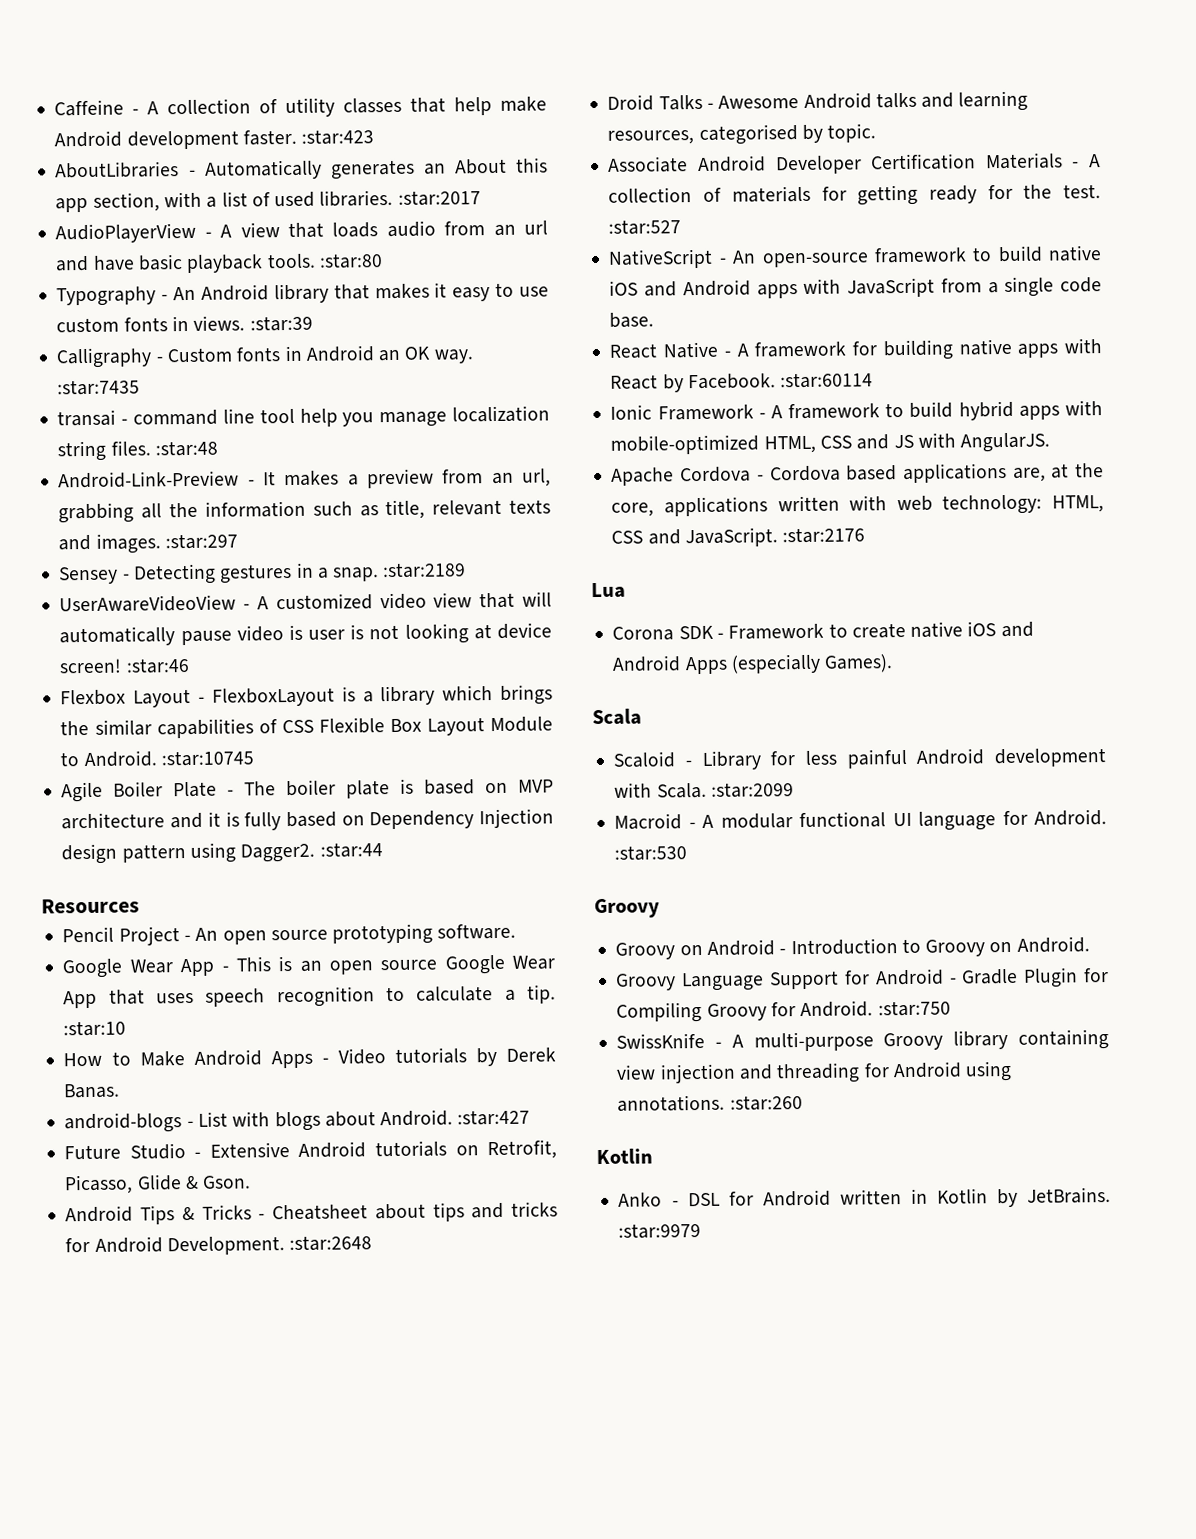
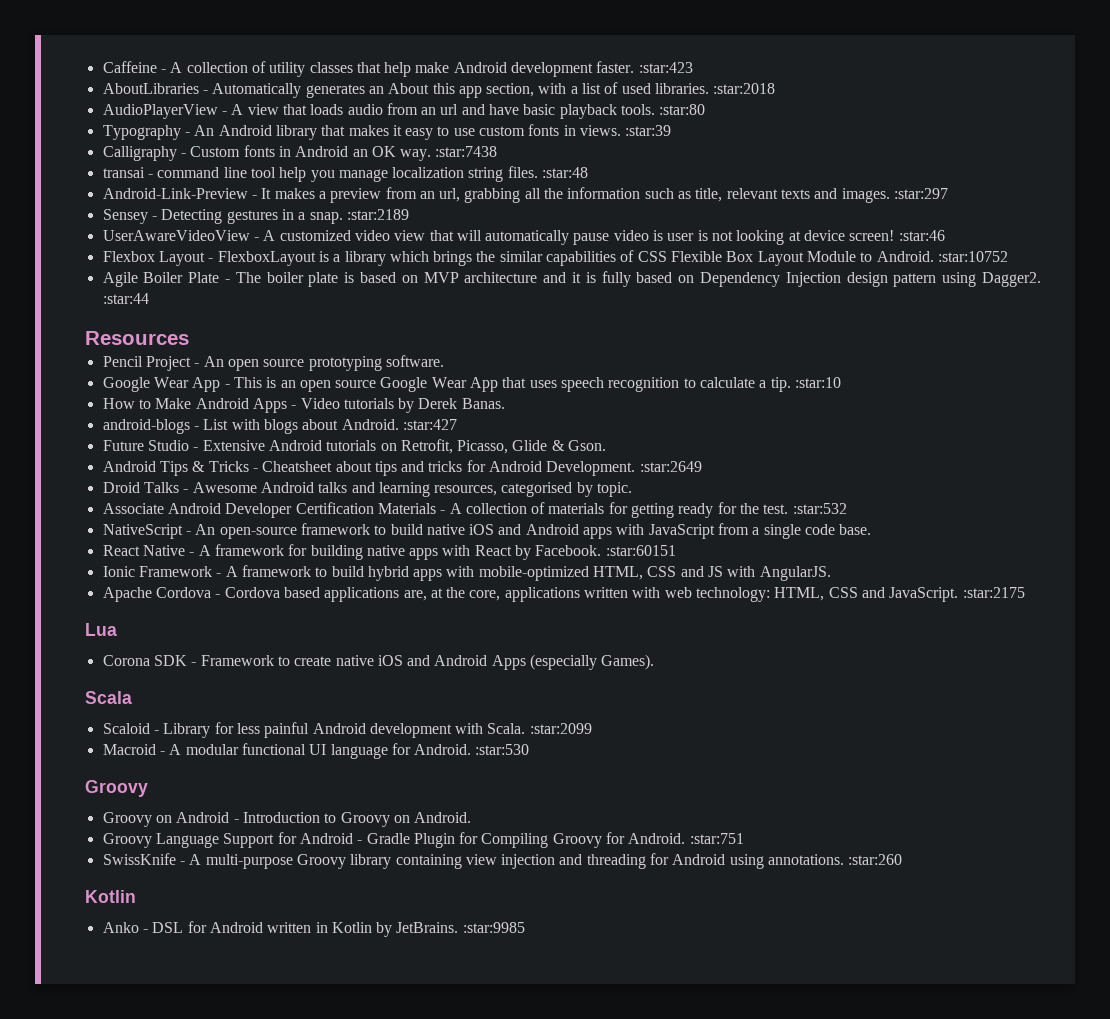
- AboutLibraries - Automatically generates an About this app section, with a list of used libraries. :star:2017
+ AboutLibraries - Automatically generates an About this app section, with a list of used libraries. :star:2018
- Calligraphy - Custom fonts in Android an OK way. :star:7435
+ Calligraphy - Custom fonts in Android an OK way. :star:7438
- Flexbox Layout - FlexboxLayout is a library which brings the similar capabilities of CSS Flexible Box Layout Module to Android. :star:10745
+ Flexbox Layout - FlexboxLayout is a library which brings the similar capabilities of CSS Flexible Box Layout Module to Android. :star:10752
- Android Tips & Tricks - Cheatsheet about tips and tricks for Android Development. :star:2648
+ Android Tips & Tricks - Cheatsheet about tips and tricks for Android Development. :star:2649
- Associate Android Developer Certification Materials - A collection of materials for getting ready for the test. :star:527
+ Associate Android Developer Certification Materials - A collection of materials for getting ready for the test. :star:532
- React Native - A framework for building native apps with React by Facebook. :star:60114
+ React Native - A framework for building native apps with React by Facebook. :star:60151
- Apache Cordova - Cordova based applications are, at the core, applications written with web technology: HTML, CSS and JavaScript. :star:2176
+ Apache Cordova - Cordova based applications are, at the core, applications written with web technology: HTML, CSS and JavaScript. :star:2175
- Groovy Language Support for Android - Gradle Plugin for Compiling Groovy for Android. :star:750
+ Groovy Language Support for Android - Gradle Plugin for Compiling Groovy for Android. :star:751
- Anko - DSL for Android written in Kotlin by JetBrains. :star:9979
+ Anko - DSL for Android written in Kotlin by JetBrains. :star:9985

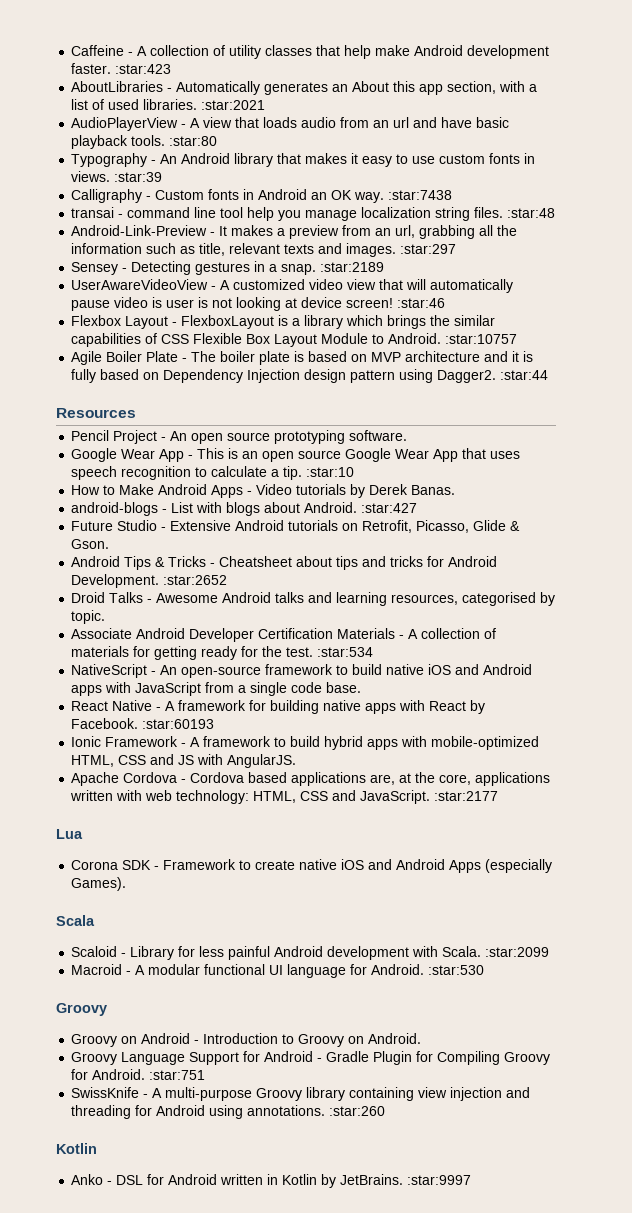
- AboutLibraries - Automatically generates an About this app section, with a list of used libraries. :star:2018
+ AboutLibraries - Automatically generates an About this app section, with a list of used libraries. :star:2021
- Flexbox Layout - FlexboxLayout is a library which brings the similar capabilities of CSS Flexible Box Layout Module to Android. :star:10752
+ Flexbox Layout - FlexboxLayout is a library which brings the similar capabilities of CSS Flexible Box Layout Module to Android. :star:10757
- Android Tips & Tricks - Cheatsheet about tips and tricks for Android Development. :star:2649
+ Android Tips & Tricks - Cheatsheet about tips and tricks for Android Development. :star:2652
- Associate Android Developer Certification Materials - A collection of materials for getting ready for the test. :star:532
+ Associate Android Developer Certification Materials - A collection of materials for getting ready for the test. :star:534
- React Native - A framework for building native apps with React by Facebook. :star:60151
+ React Native - A framework for building native apps with React by Facebook. :star:60193
- Apache Cordova - Cordova based applications are, at the core, applications written with web technology: HTML, CSS and JavaScript. :star:2175
+ Apache Cordova - Cordova based applications are, at the core, applications written with web technology: HTML, CSS and JavaScript. :star:2177
- Anko - DSL for Android written in Kotlin by JetBrains. :star:9985
+ Anko - DSL for Android written in Kotlin by JetBrains. :star:9997

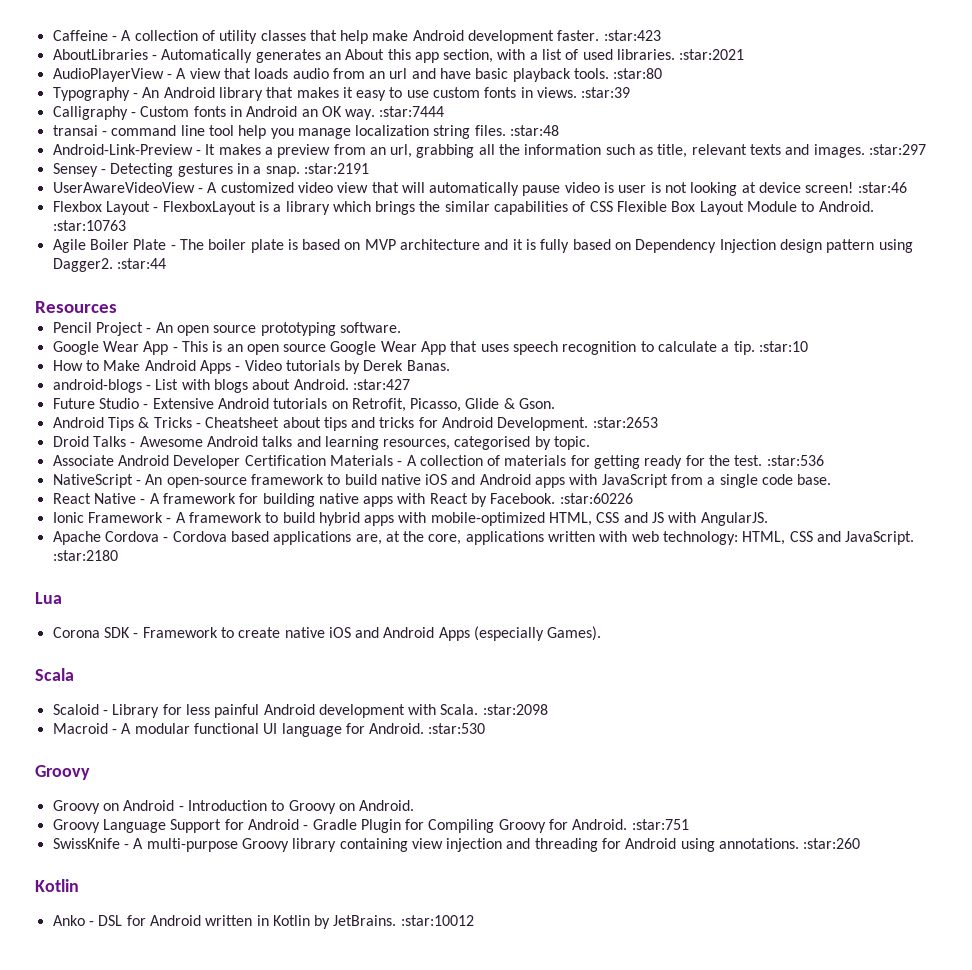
- Calligraphy - Custom fonts in Android an OK way. :star:7438
+ Calligraphy - Custom fonts in Android an OK way. :star:7444
- Sensey - Detecting gestures in a snap. :star:2189
+ Sensey - Detecting gestures in a snap. :star:2191
- Flexbox Layout - FlexboxLayout is a library which brings the similar capabilities of CSS Flexible Box Layout Module to Android. :star:10757
+ Flexbox Layout - FlexboxLayout is a library which brings the similar capabilities of CSS Flexible Box Layout Module to Android. :star:10763
- Android Tips & Tricks - Cheatsheet about tips and tricks for Android Development. :star:2652
+ Android Tips & Tricks - Cheatsheet about tips and tricks for Android Development. :star:2653
- Associate Android Developer Certification Materials - A collection of materials for getting ready for the test. :star:534
+ Associate Android Developer Certification Materials - A collection of materials for getting ready for the test. :star:536
- React Native - A framework for building native apps with React by Facebook. :star:60193
+ React Native - A framework for building native apps with React by Facebook. :star:60226
- Apache Cordova - Cordova based applications are, at the core, applications written with web technology: HTML, CSS and JavaScript. :star:2177
+ Apache Cordova - Cordova based applications are, at the core, applications written with web technology: HTML, CSS and JavaScript. :star:2180
- Scaloid - Library for less painful Android development with Scala. :star:2099
+ Scaloid - Library for less painful Android development with Scala. :star:2098
- Anko - DSL for Android written in Kotlin by JetBrains. :star:9997
+ Anko - DSL for Android written in Kotlin by JetBrains. :star:10012

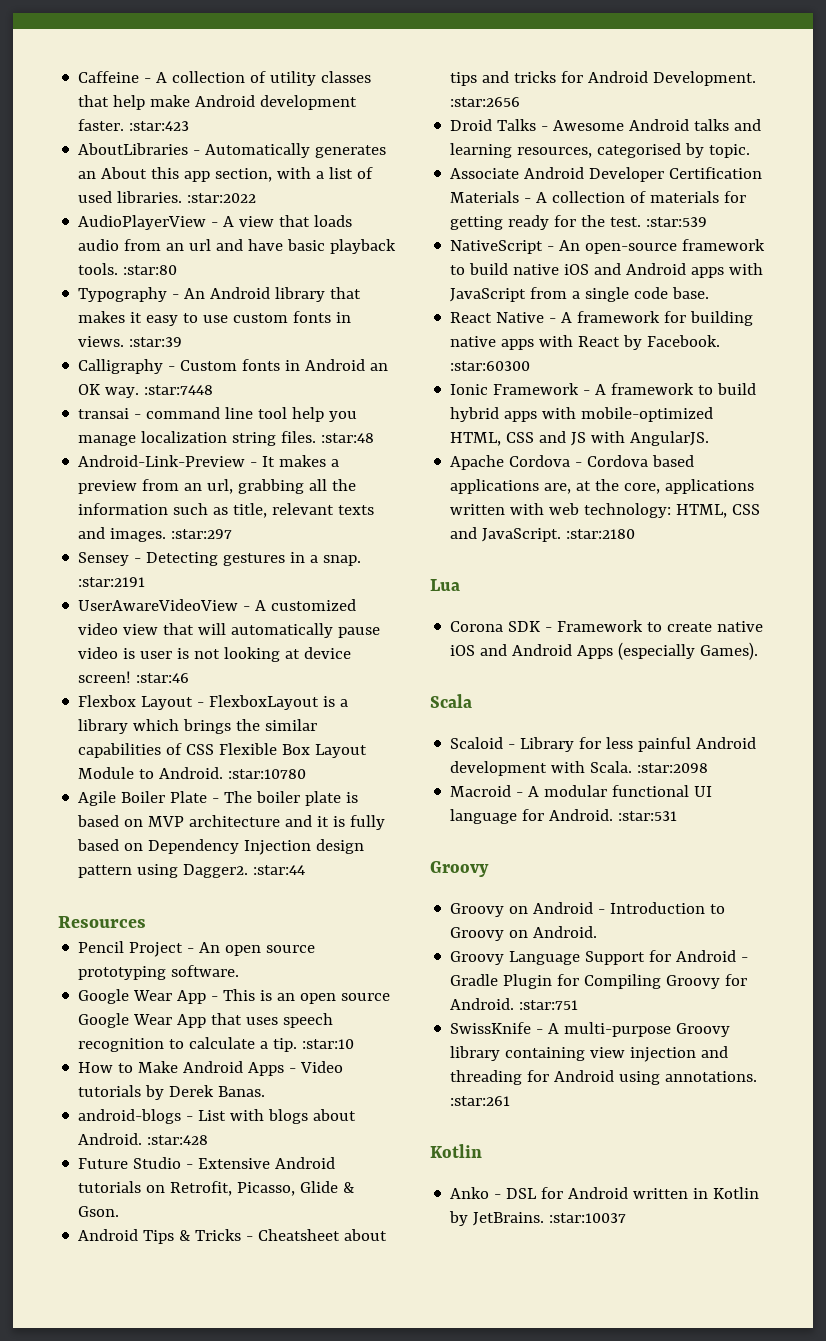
- AboutLibraries - Automatically generates an About this app section, with a list of used libraries. :star:2021
+ AboutLibraries - Automatically generates an About this app section, with a list of used libraries. :star:2022
- Calligraphy - Custom fonts in Android an OK way. :star:7444
+ Calligraphy - Custom fonts in Android an OK way. :star:7448
- Flexbox Layout - FlexboxLayout is a library which brings the similar capabilities of CSS Flexible Box Layout Module to Android. :star:10763
+ Flexbox Layout - FlexboxLayout is a library which brings the similar capabilities of CSS Flexible Box Layout Module to Android. :star:10780
- android-blogs - List with blogs about Android. :star:427
+ android-blogs - List with blogs about Android. :star:428
- Android Tips & Tricks - Cheatsheet about tips and tricks for Android Development. :star:2653
+ Android Tips & Tricks - Cheatsheet about tips and tricks for Android Development. :star:2656
- Associate Android Developer Certification Materials - A collection of materials for getting ready for the test. :star:536
+ Associate Android Developer Certification Materials - A collection of materials for getting ready for the test. :star:539
- React Native - A framework for building native apps with React by Facebook. :star:60226
+ React Native - A framework for building native apps with React by Facebook. :star:60300
- Macroid - A modular functional UI language for Android. :star:530
+ Macroid - A modular functional UI language for Android. :star:531
- SwissKnife - A multi-purpose Groovy library containing view injection and threading for Android using annotations. :star:260
+ SwissKnife - A multi-purpose Groovy library containing view injection and threading for Android using annotations. :star:261
- Anko - DSL for Android written in Kotlin by JetBrains. :star:10012
+ Anko - DSL for Android written in Kotlin by JetBrains. :star:10037

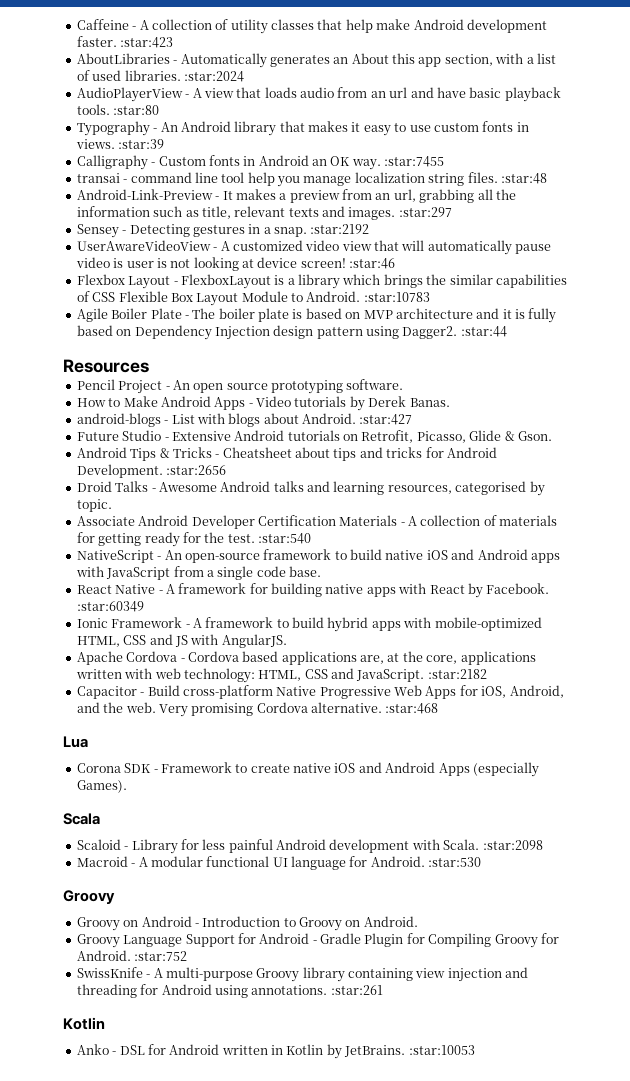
- AboutLibraries - Automatically generates an About this app section, with a list of used libraries. :star:2022
+ AboutLibraries - Automatically generates an About this app section, with a list of used libraries. :star:2024
- Calligraphy - Custom fonts in Android an OK way. :star:7448
+ Calligraphy - Custom fonts in Android an OK way. :star:7455
- Sensey - Detecting gestures in a snap. :star:2191
+ Sensey - Detecting gestures in a snap. :star:2192
- Flexbox Layout - FlexboxLayout is a library which brings the similar capabilities of CSS Flexible Box Layout Module to Android. :star:10780
+ Flexbox Layout - FlexboxLayout is a library which brings the similar capabilities of CSS Flexible Box Layout Module to Android. :star:10783
- Google Wear App - This is an open source Google Wear App that uses speech recognition to calculate a tip. :star:10
- android-blogs - List with blogs about Android. :star:428
+ android-blogs - List with blogs about Android. :star:427
- Associate Android Developer Certification Materials - A collection of materials for getting ready for the test. :star:539
+ Associate Android Developer Certification Materials - A collection of materials for getting ready for the test. :star:540
- React Native - A framework for building native apps with React by Facebook. :star:60300
+ React Native - A framework for building native apps with React by Facebook. :star:60349
- Apache Cordova - Cordova based applications are, at the core, applications written with web technology: HTML, CSS and JavaScript. :star:2180
+ Apache Cordova - Cordova based applications are, at the core, applications written with web technology: HTML, CSS and JavaScript. :star:2182
+ Capacitor - Build cross-platform Native Progressive Web Apps for iOS, Android, and the web. Very promising Cordova alternative. :star:468
- Macroid - A modular functional UI language for Android. :star:531
+ Macroid - A modular functional UI language for Android. :star:530
- Groovy Language Support for Android - Gradle Plugin for Compiling Groovy for Android. :star:751
+ Groovy Language Support for Android - Gradle Plugin for Compiling Groovy for Android. :star:752
- Anko - DSL for Android written in Kotlin by JetBrains. :star:10037
+ Anko - DSL for Android written in Kotlin by JetBrains. :star:10053

